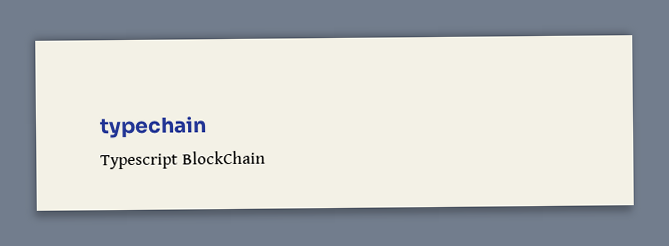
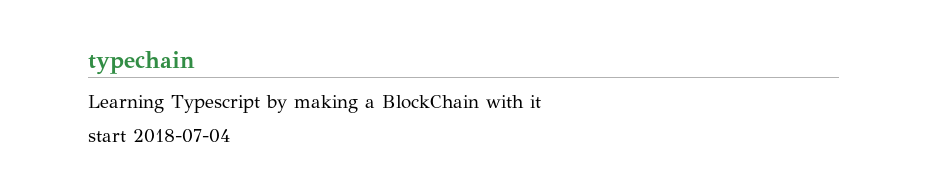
- Typescript BlockChain
+ Learning Typescript by making a BlockChain with it
+ start 2018-07-04

